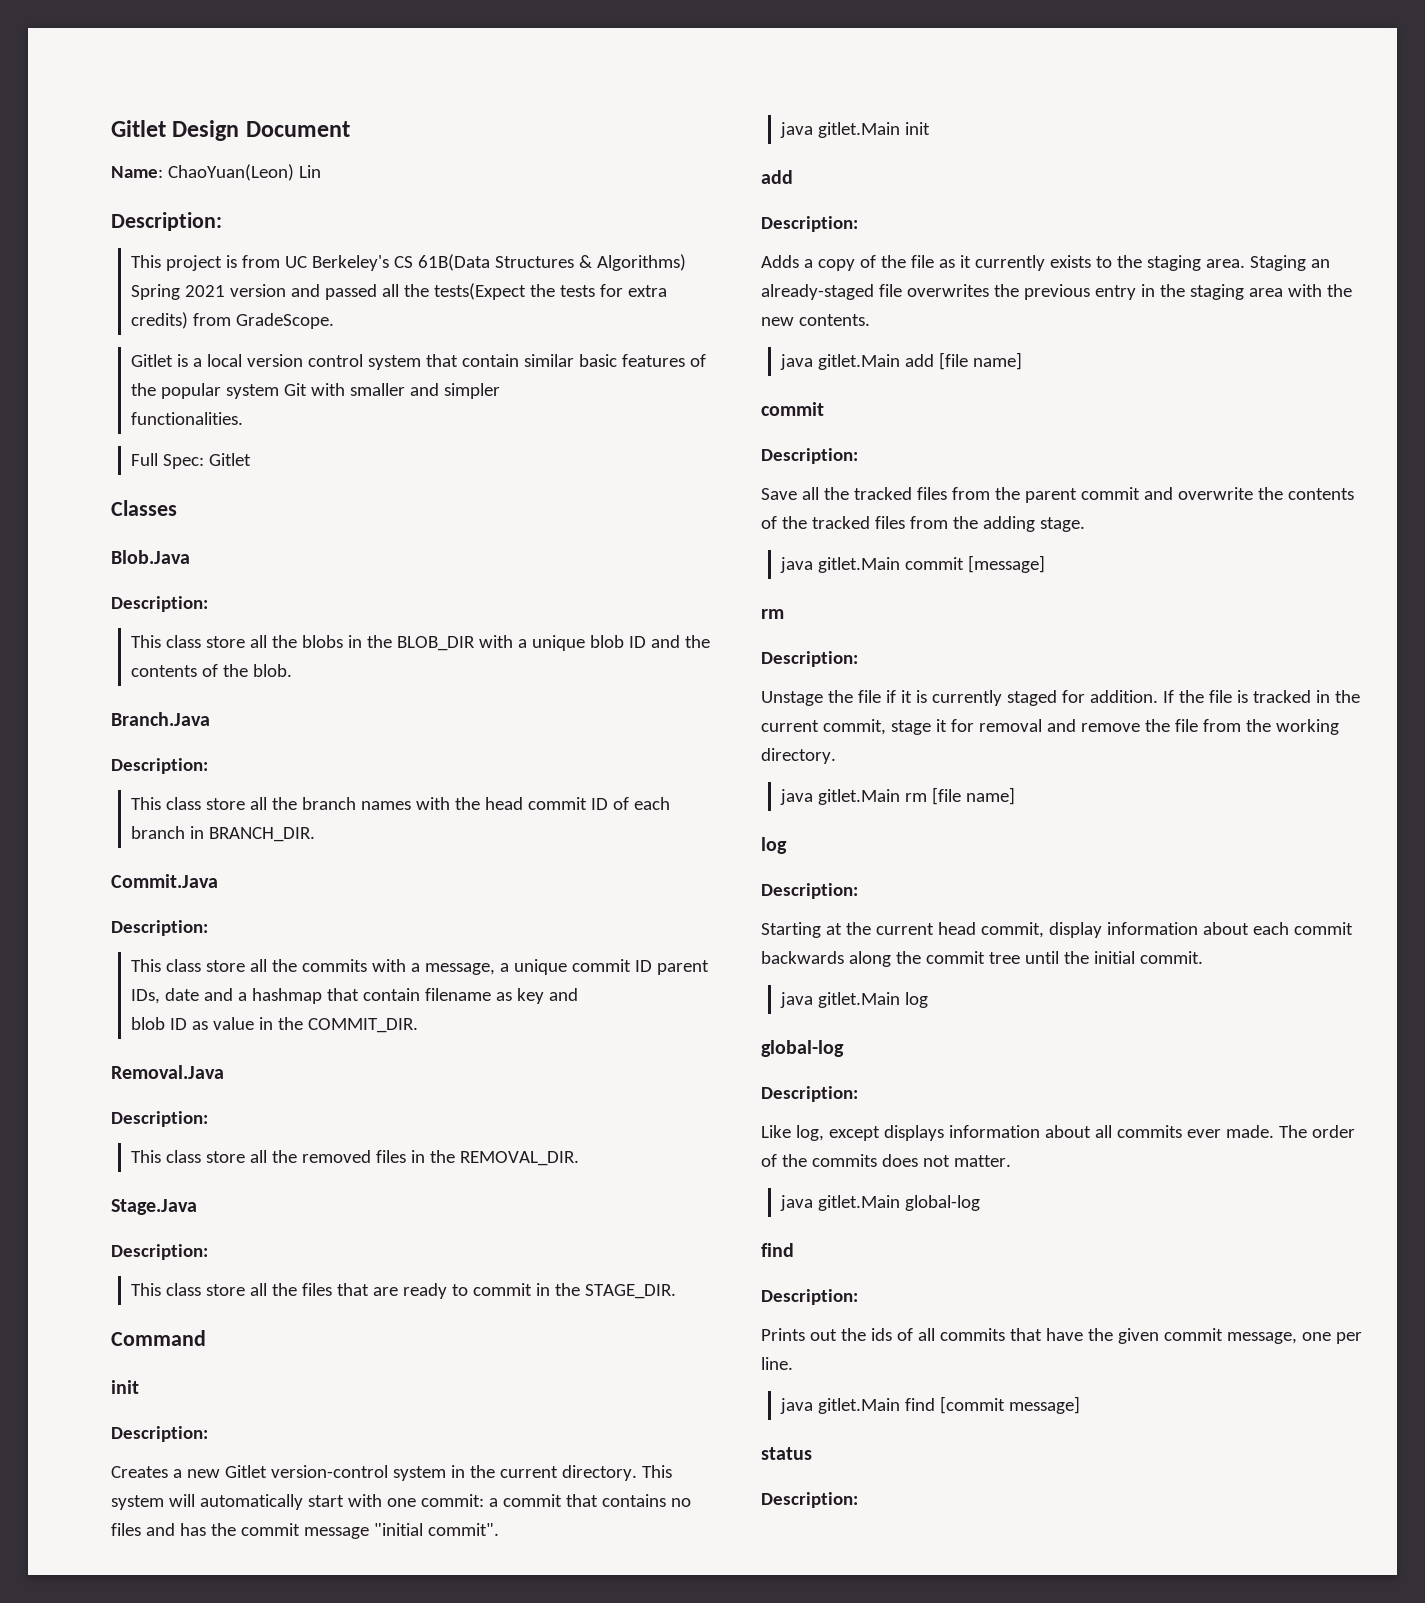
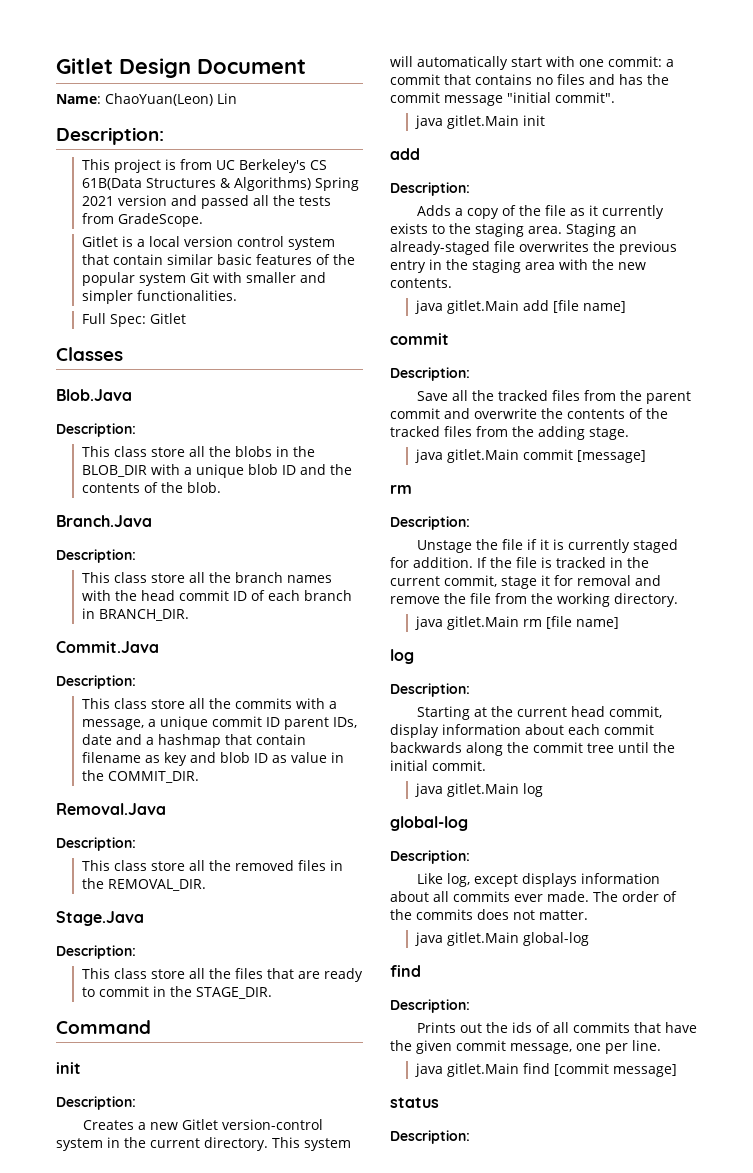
- This project is from UC Berkeley's CS 61B(Data Structures & Algorithms) Spring 2021 version and passed all the tests(Expect the tests for extra credits) from GradeScope.
+ This project is from UC Berkeley's CS 61B(Data Structures & Algorithms) Spring 2021 version and passed all the tests from GradeScope.
- Gitlet is a local version control system that contain similar basic features of the popular system Git with smaller and simpler
- functionalities.
+ Gitlet is a local version control system that contain similar basic features of the popular system Git with smaller and simpler functionalities.
- This class store all the commits with a message, a unique commit ID parent IDs, date and a hashmap that contain filename as key and
- blob ID as value in the COMMIT_DIR.
+ This class store all the commits with a message, a unique commit ID parent IDs, date and a hashmap that contain filename as key and blob ID as value in the COMMIT_DIR.

